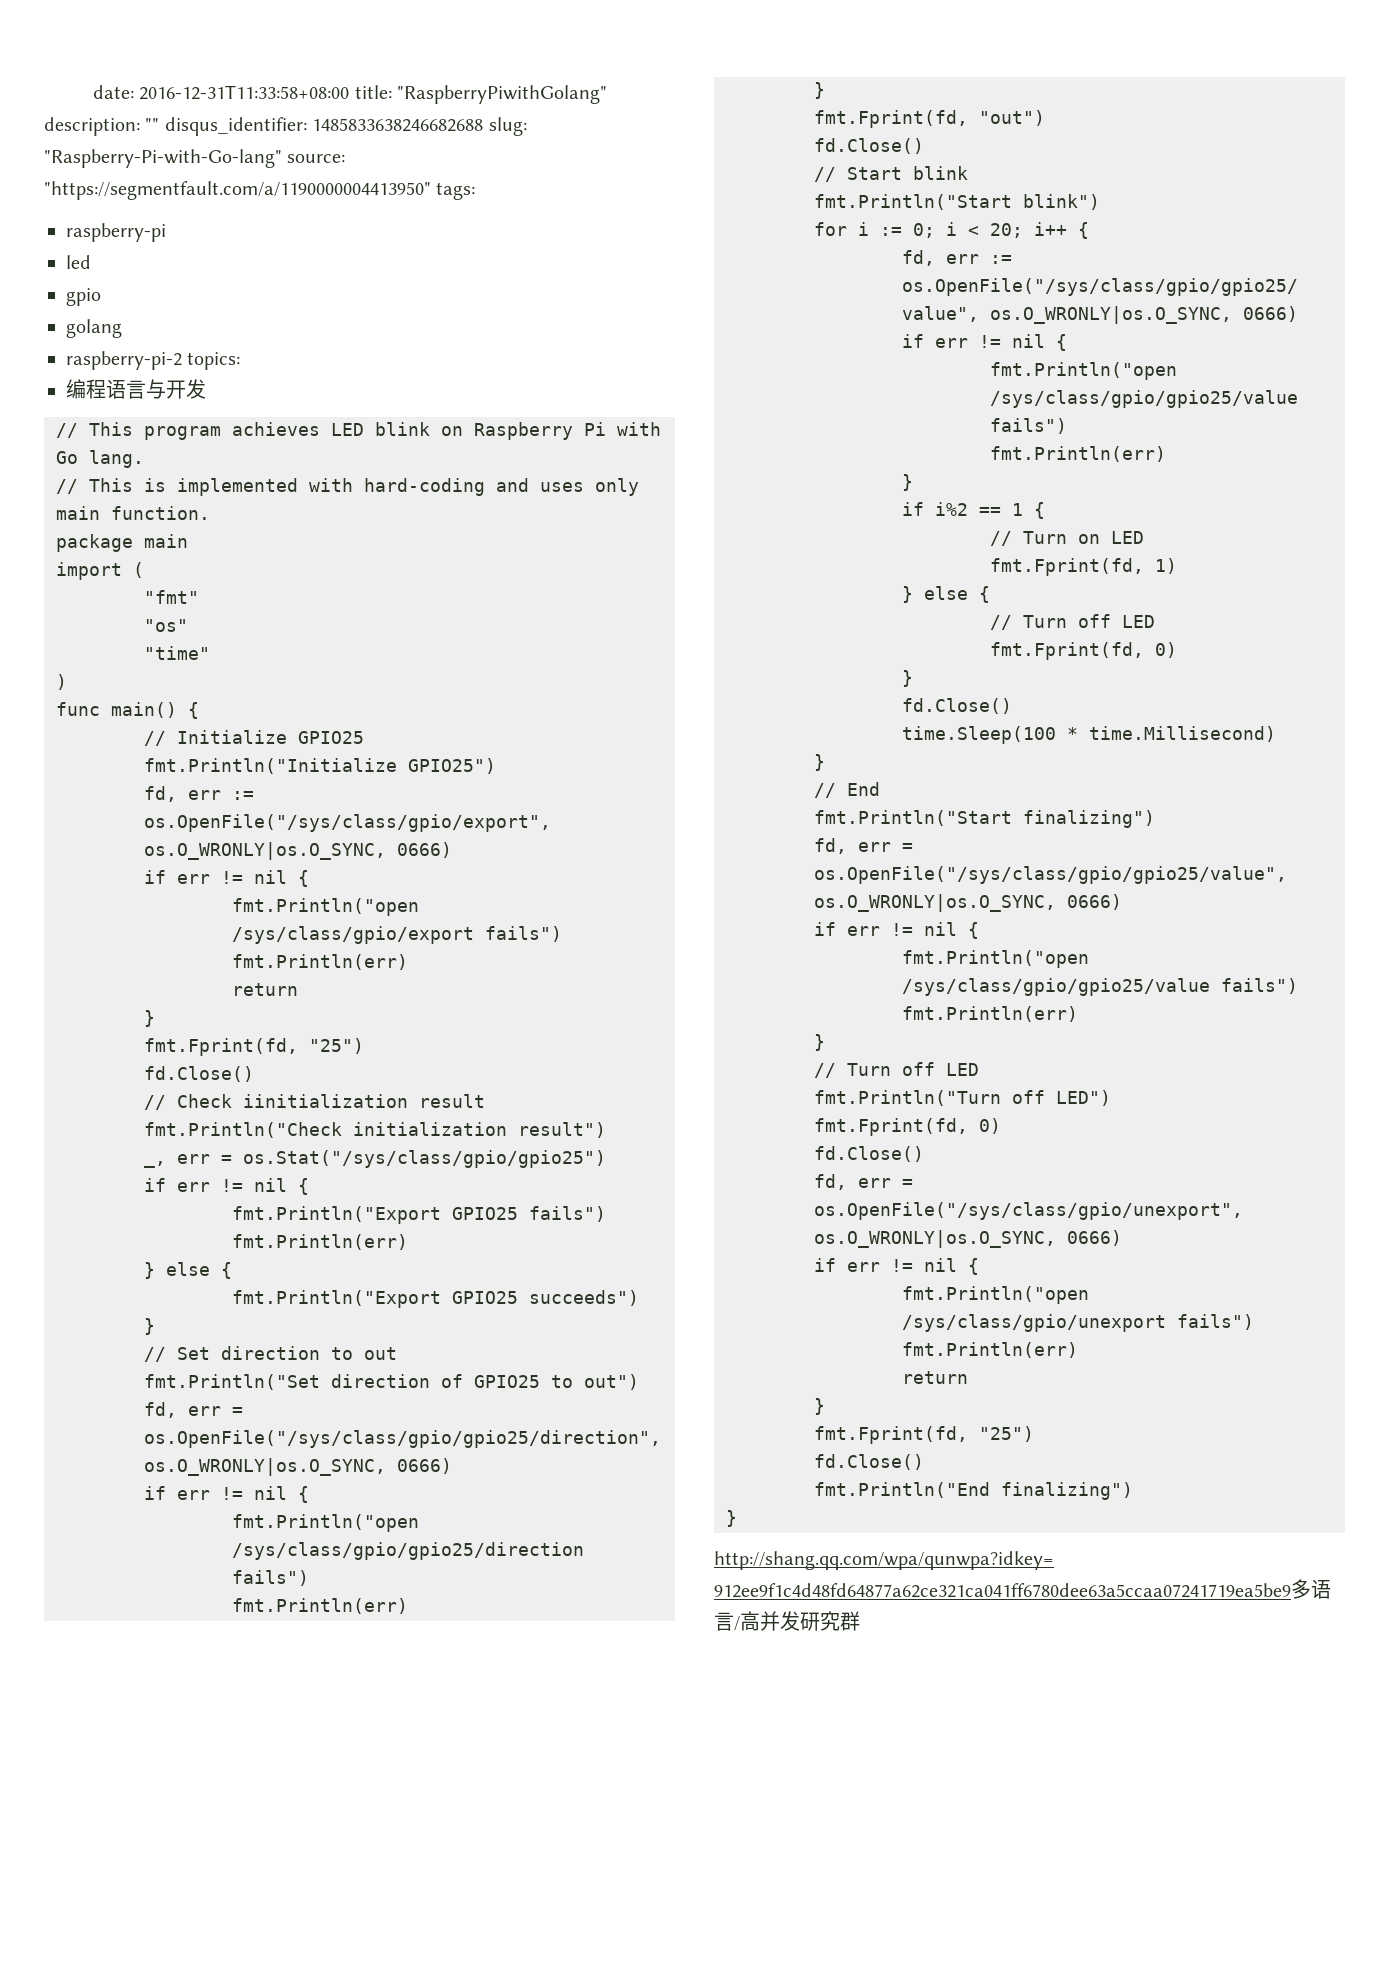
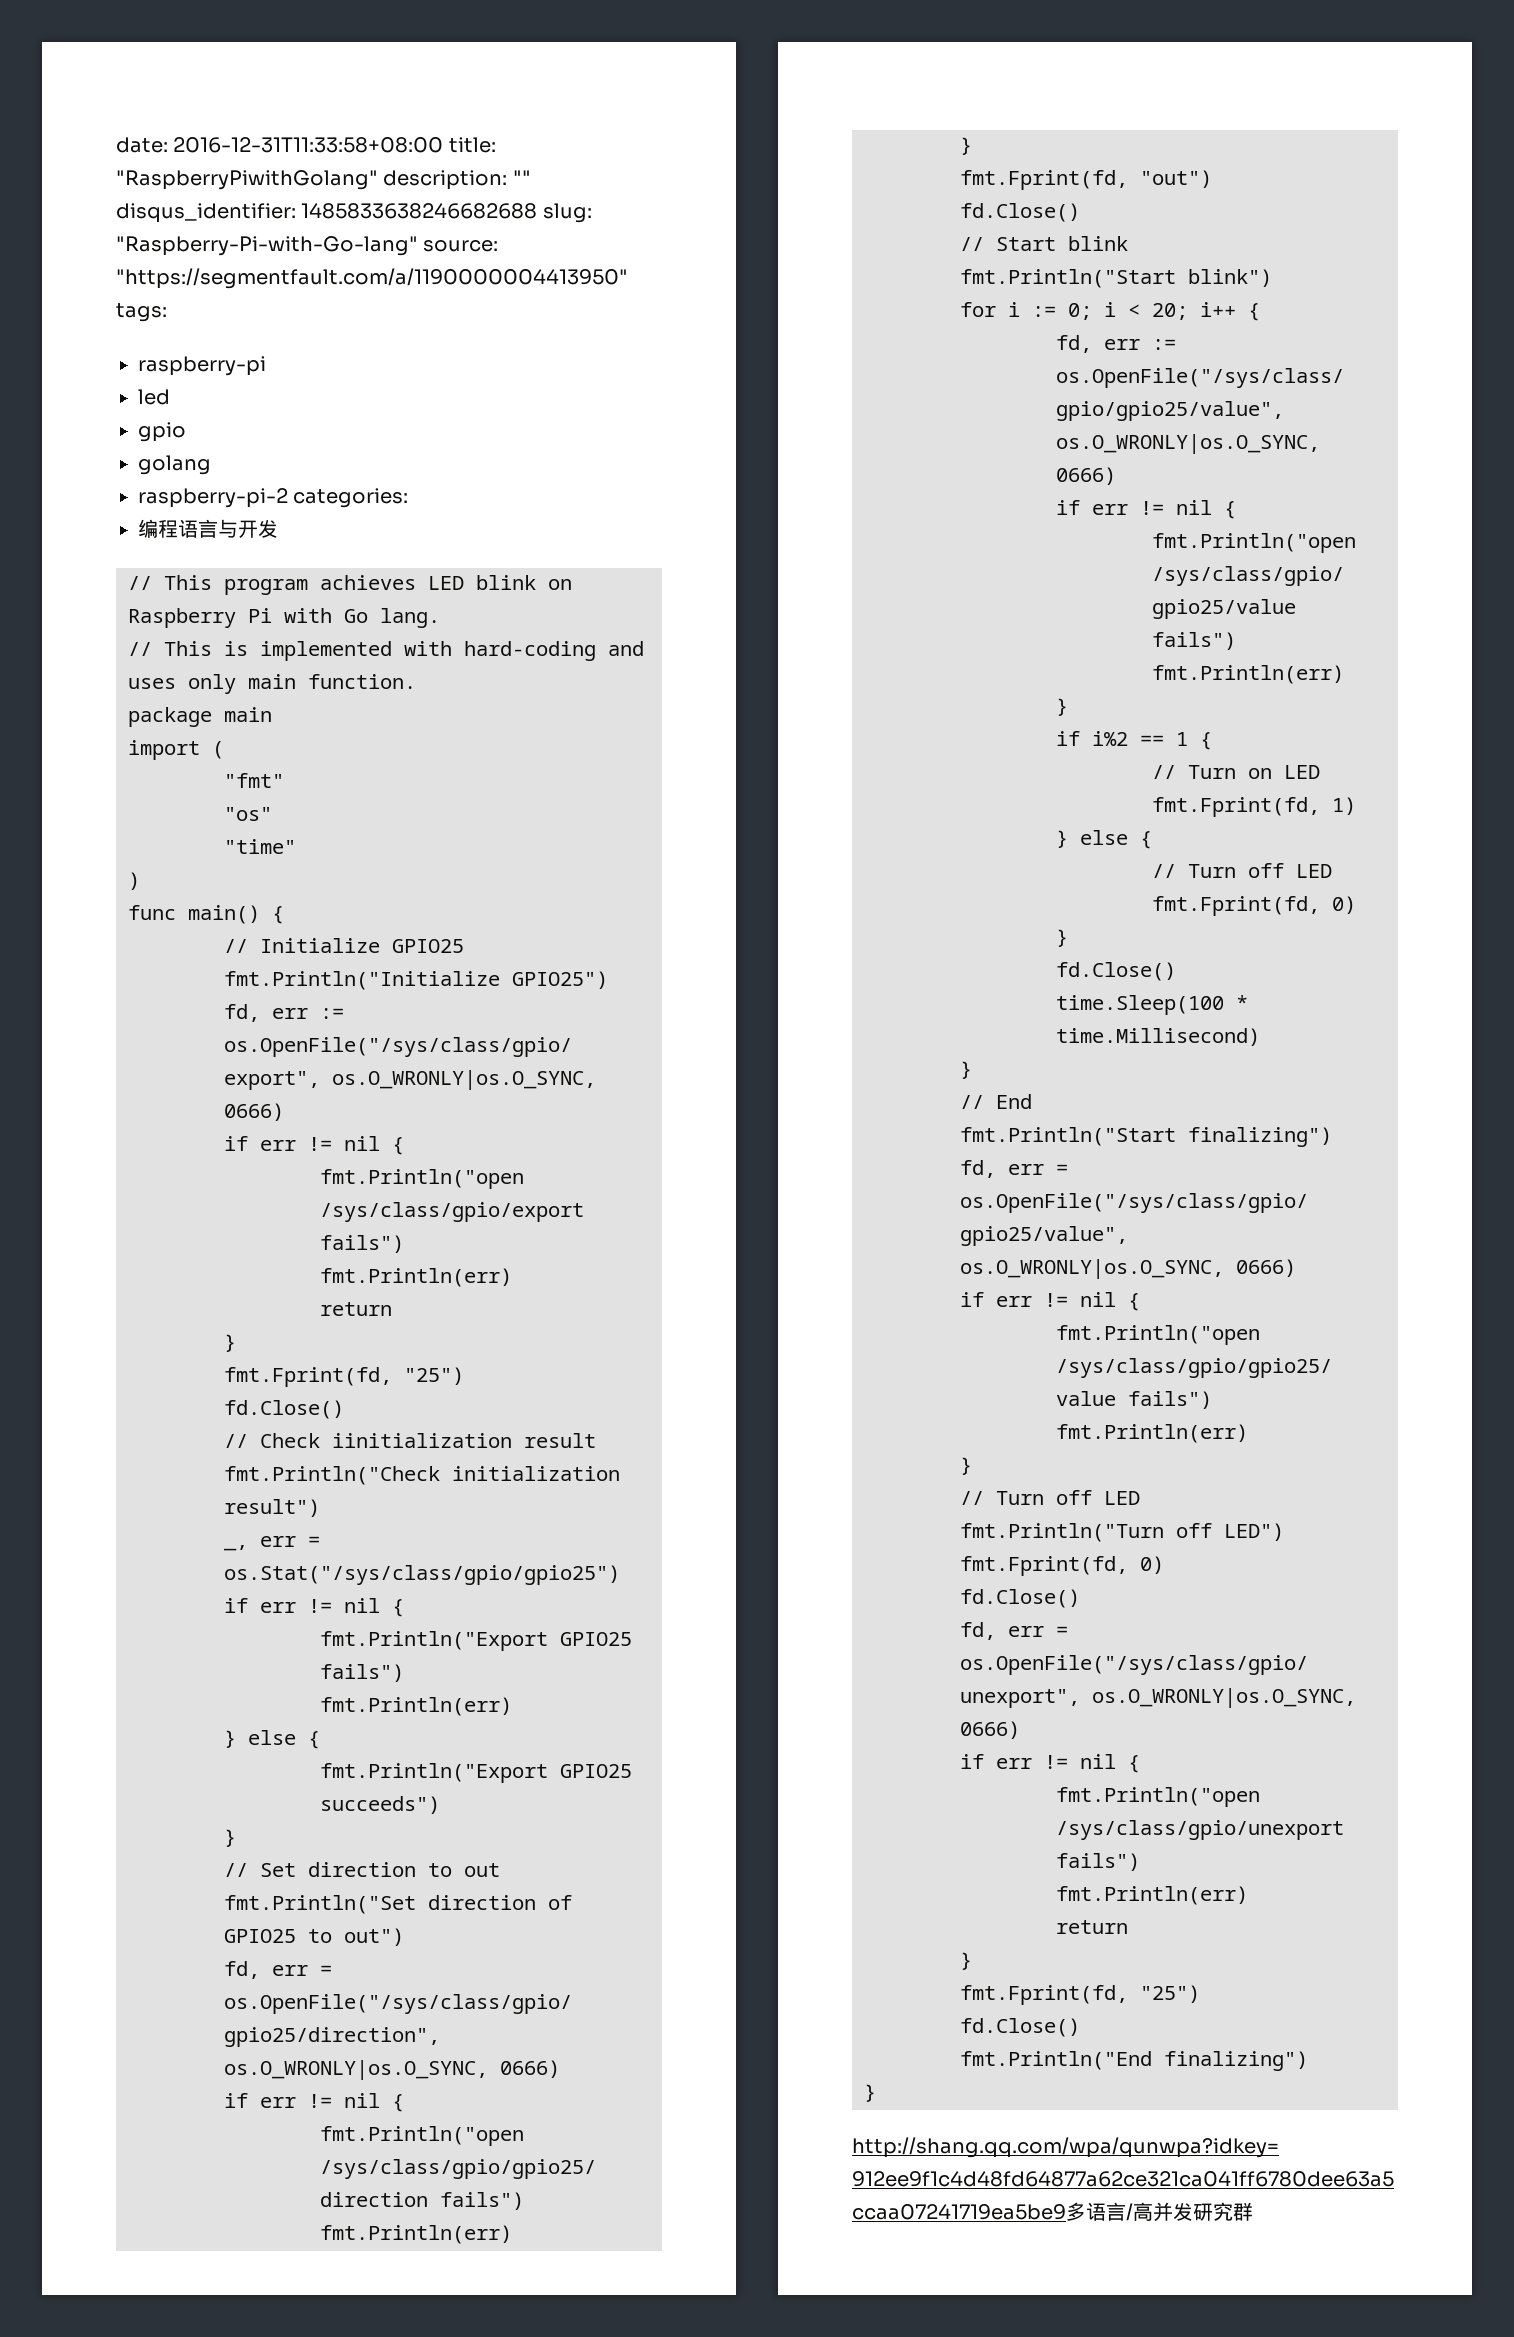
- raspberry-pi-2 topics:
+ raspberry-pi-2 categories:

